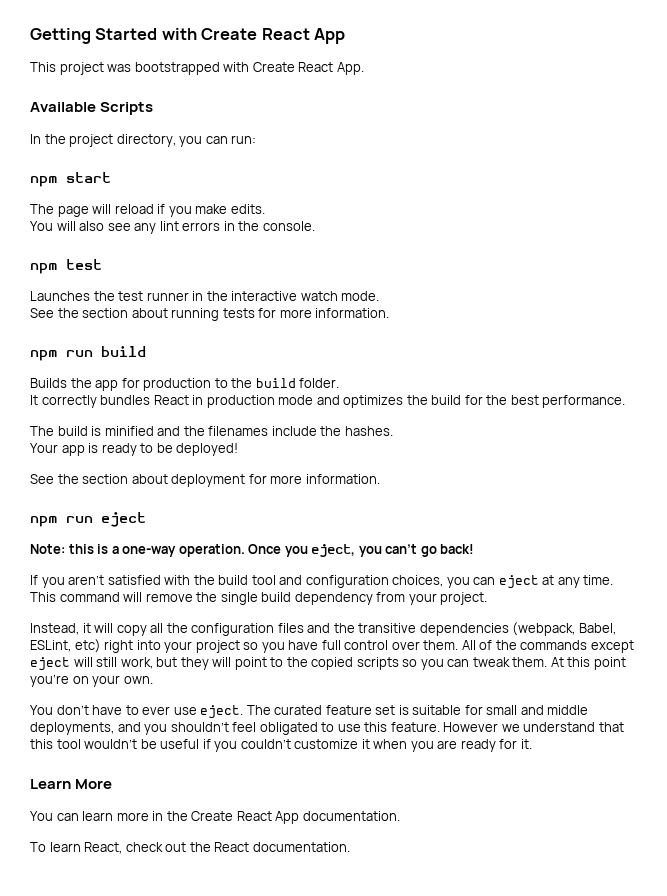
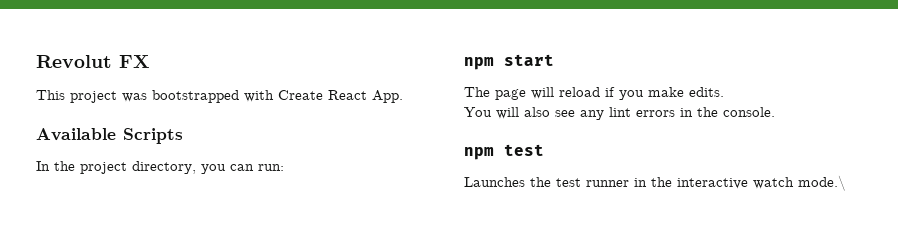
- Getting Started with Create React App
+ Revolut FX
- Launches the test runner in the interactive watch mode.
- See the section about running tests for more information.
- npm run build
- Builds the app for production to the build folder.
- It correctly bundles React in production mode and optimizes the build for the best performance.
- The build is minified and the filenames include the hashes.
- Your app is ready to be deployed!
- See the section about deployment for more information.
- npm run eject
- Note: this is a one-way operation. Once you eject, you can’t go back!
- If you aren’t satisfied with the build tool and configuration choices, you can eject at any time. This command will remove the single build dependency from your project.
- Instead, it will copy all the configuration files and the transitive dependencies (webpack, Babel, ESLint, etc) right into your project so you have full control over them. All of the commands except eject will still work, but they will point to the copied scripts so you can tweak them. At this point you’re on your own.
- You don’t have to ever use eject. The curated feature set is suitable for small and middle deployments, and you shouldn’t feel obligated to use this feature. However we understand that this tool wouldn’t be useful if you couldn’t customize it when you are ready for it.
- Learn More
- You can learn more in the Create React App documentation.
- To learn React, check out the React documentation.
+ Launches the test runner in the interactive watch mode.\

